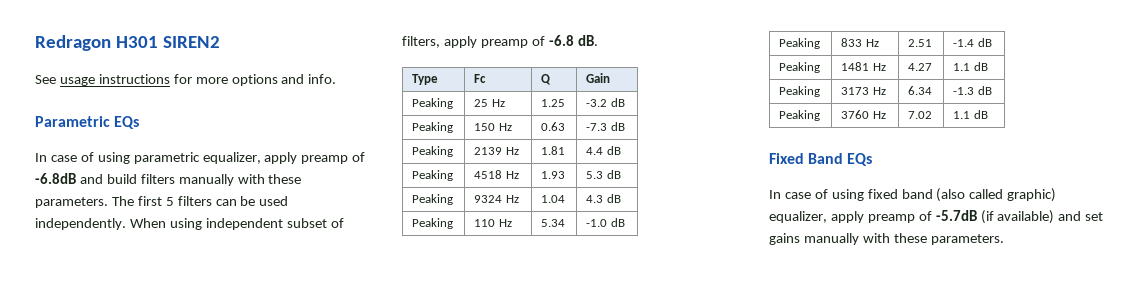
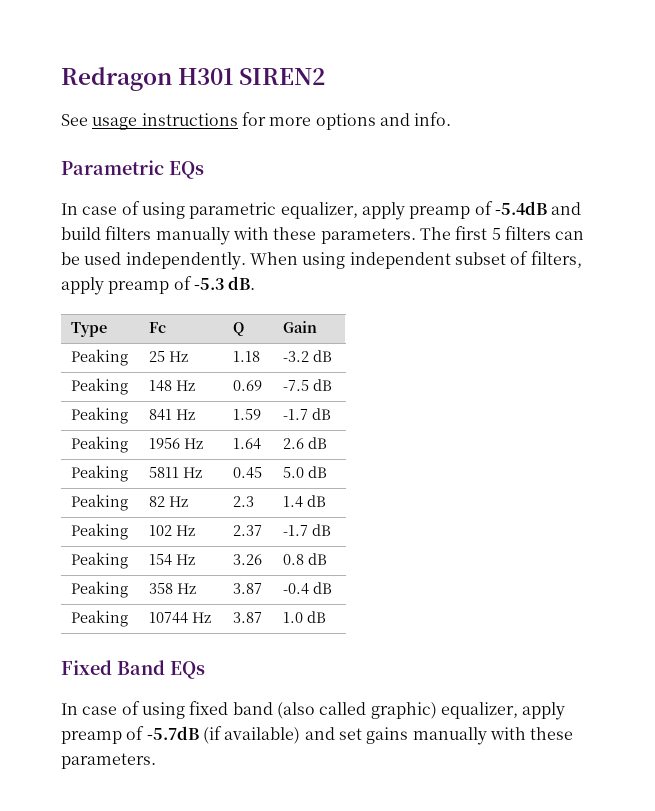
- In case of using parametric equalizer, apply preamp of -6.8dB and build filters manually with these parameters.
+ In case of using parametric equalizer, apply preamp of -5.4dB and build filters manually with these parameters.
- When using independent subset of filters, apply preamp of -6.8 dB.
+ When using independent subset of filters, apply preamp of -5.3 dB.
- Peaking | 25 Hz | 1.25 | -3.2 dB
+ Peaking | 25 Hz | 1.18 | -3.2 dB
- Peaking | 150 Hz | 0.63 | -7.3 dB
- Peaking | 2139 Hz | 1.81 | 4.4 dB
- Peaking | 4518 Hz | 1.93 | 5.3 dB
- Peaking | 9324 Hz | 1.04 | 4.3 dB
- Peaking | 110 Hz | 5.34 | -1.0 dB
- Peaking | 833 Hz | 2.51 | -1.4 dB
- Peaking | 1481 Hz | 4.27 | 1.1 dB
- Peaking | 3173 Hz | 6.34 | -1.3 dB
- Peaking | 3760 Hz | 7.02 | 1.1 dB
+ Peaking | 148 Hz | 0.69 | -7.5 dB
+ Peaking | 841 Hz | 1.59 | -1.7 dB
+ Peaking | 1956 Hz | 1.64 | 2.6 dB
+ Peaking | 5811 Hz | 0.45 | 5.0 dB
+ Peaking | 82 Hz | 2.3 | 1.4 dB
+ Peaking | 102 Hz | 2.37 | -1.7 dB
+ Peaking | 154 Hz | 3.26 | 0.8 dB
+ Peaking | 358 Hz | 3.87 | -0.4 dB
+ Peaking | 10744 Hz | 3.87 | 1.0 dB

